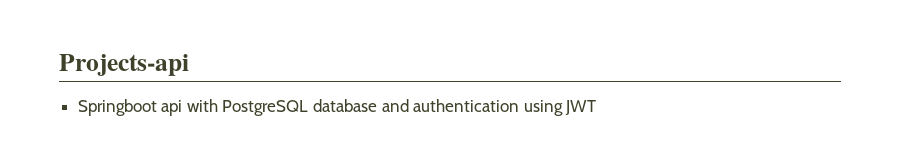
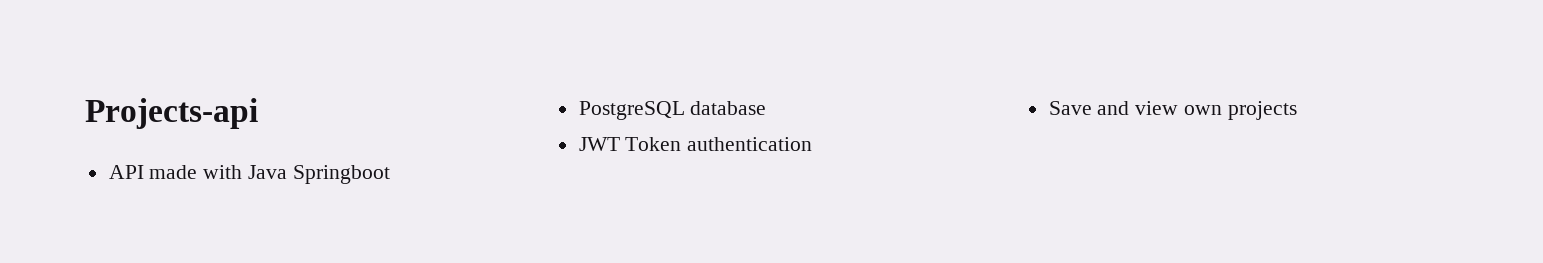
- Springboot api with PostgreSQL database and authentication using JWT
+ API made with Java Springboot
+ PostgreSQL database
+ JWT Token authentication
+ Save and view own projects

